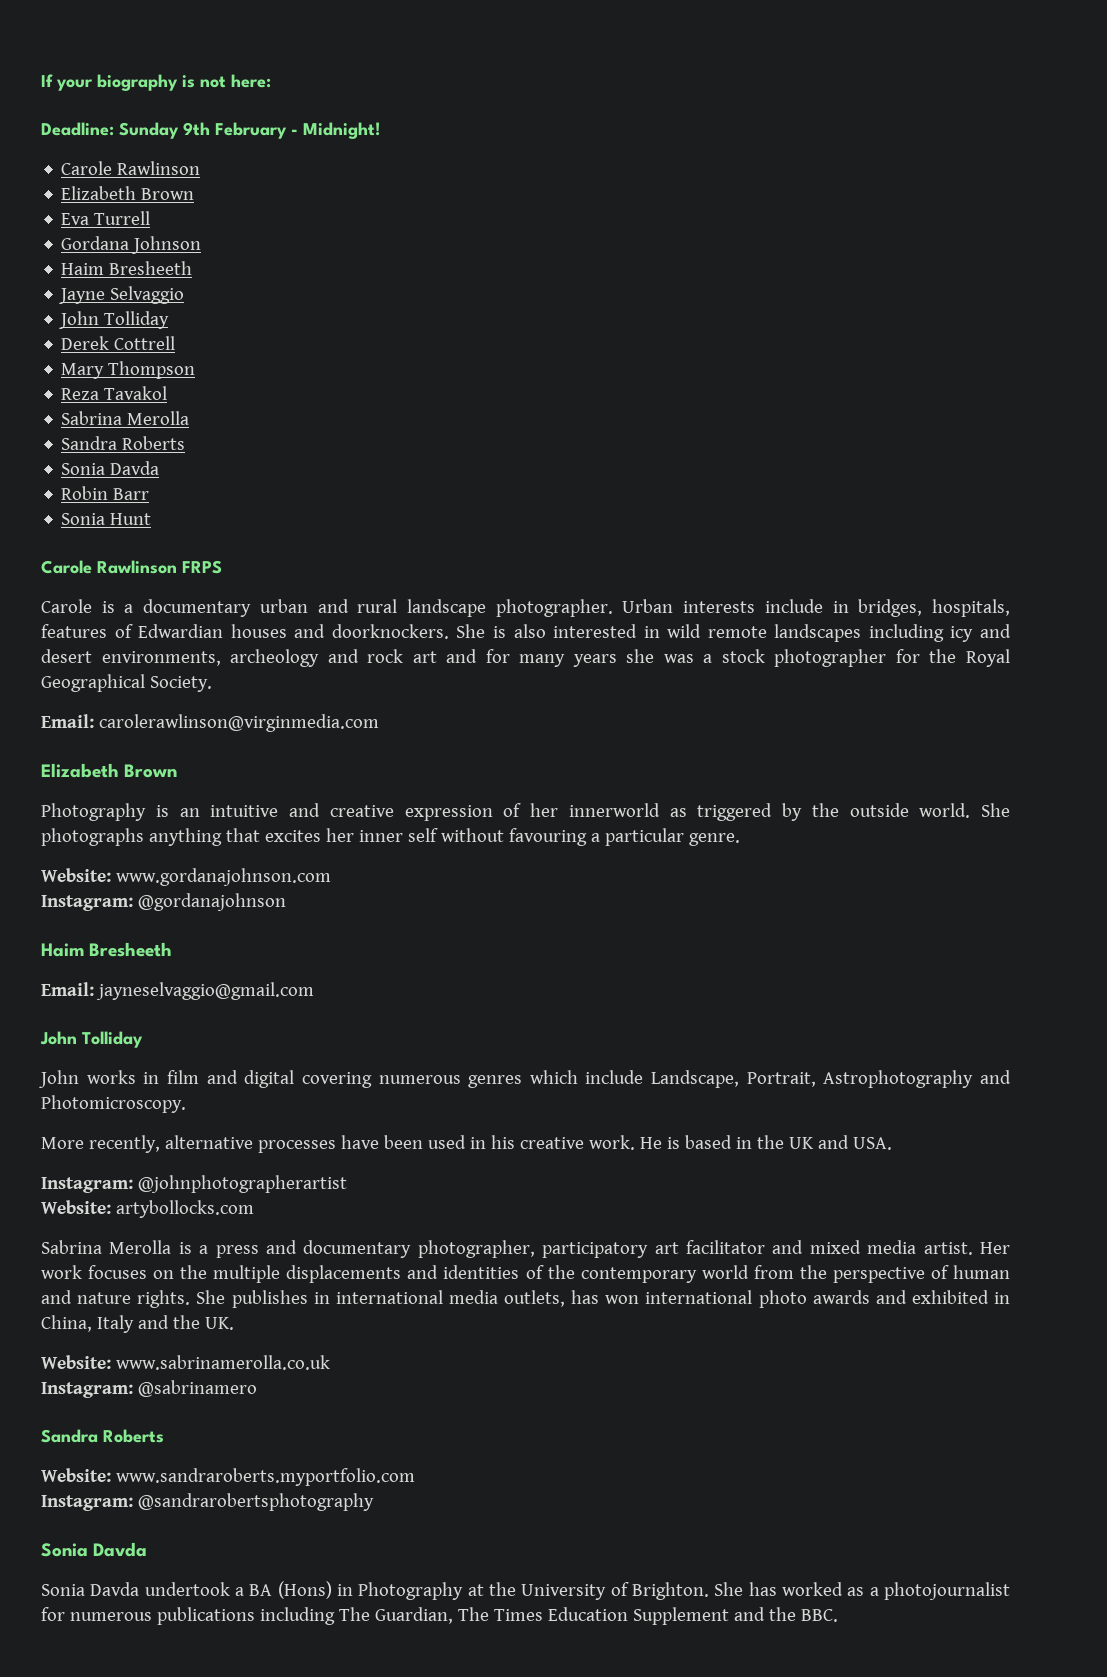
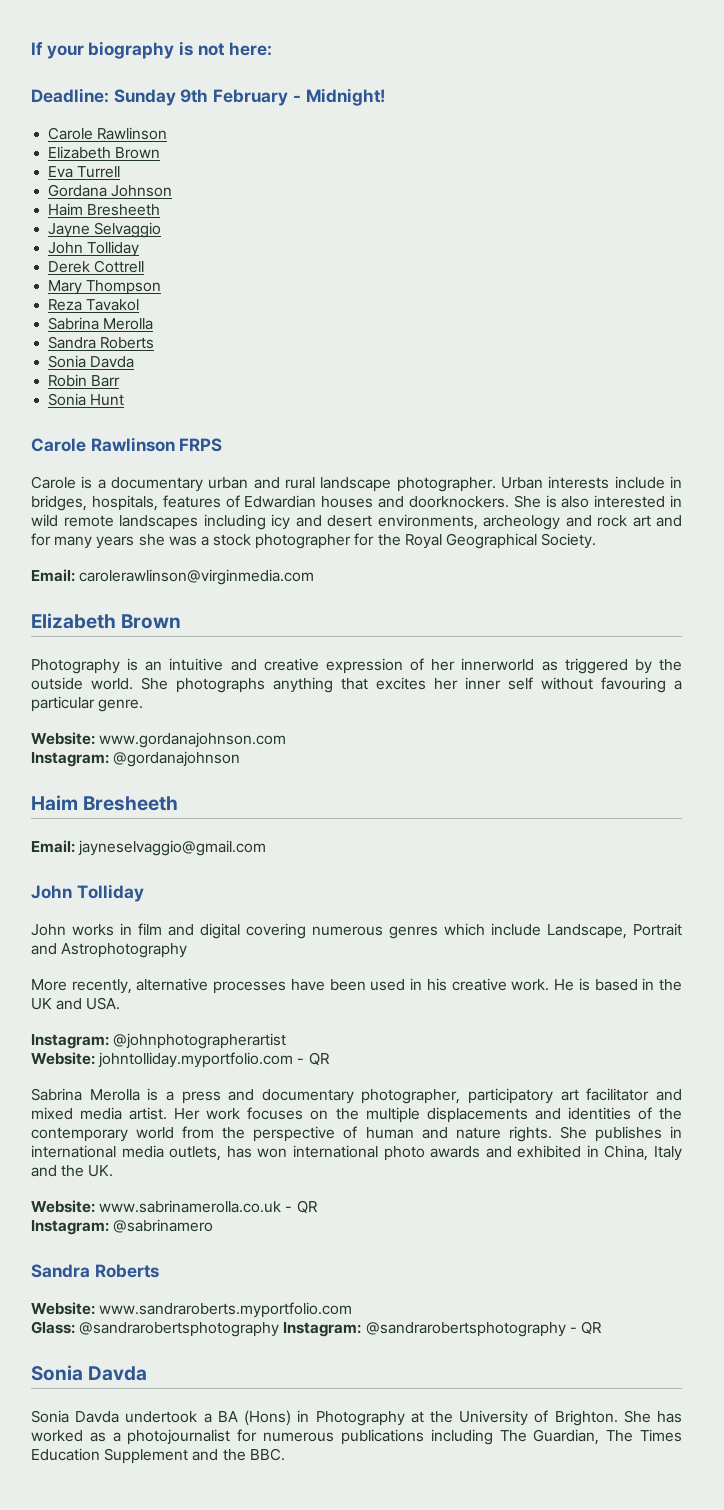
- John works in film and digital covering numerous genres which include Landscape, Portrait, Astrophotography and Photomicroscopy.
+ John works in film and digital covering numerous genres which include Landscape, Portrait and Astrophotography
- Website: artybollocks.com
+ Website: johntolliday.myportfolio.com - QR
- Website: www.sabrinamerolla.co.uk
+ Website: www.sabrinamerolla.co.uk - QR
- Instagram: @sandrarobertsphotography
+ Glass: @sandrarobertsphotography Instagram: @sandrarobertsphotography - QR

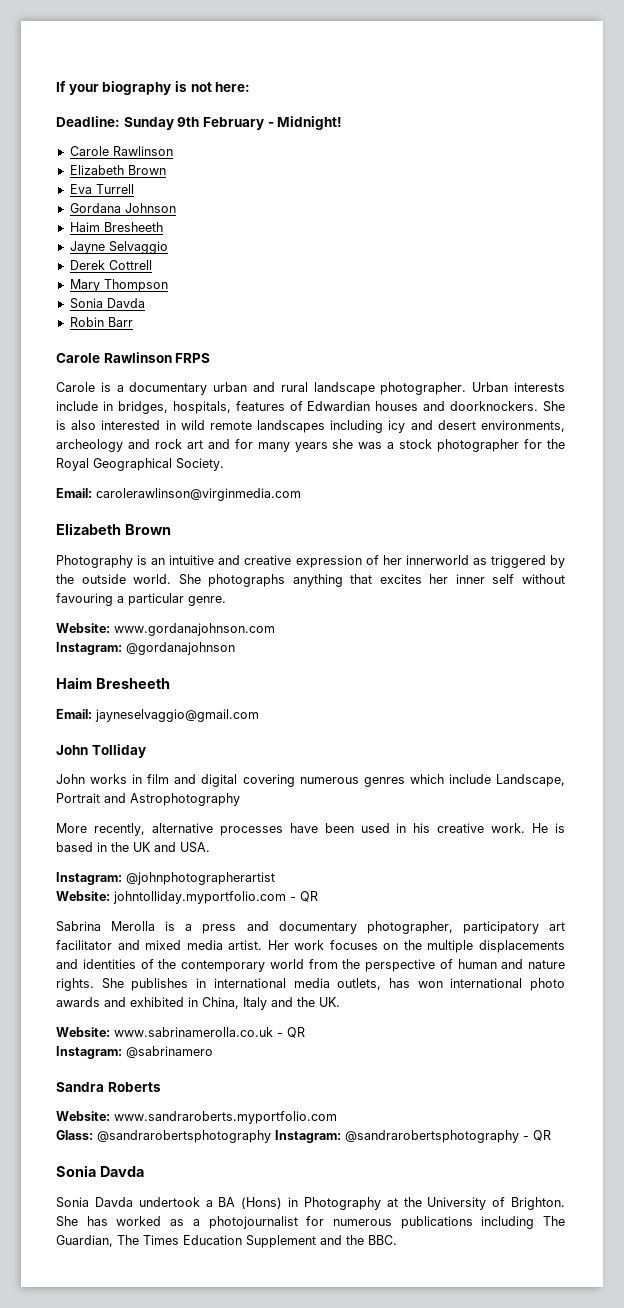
  Jayne Selvaggio
- John Tolliday
- Reza Tavakol
- Sabrina Merolla
- Sandra Roberts
- Sonia Hunt

